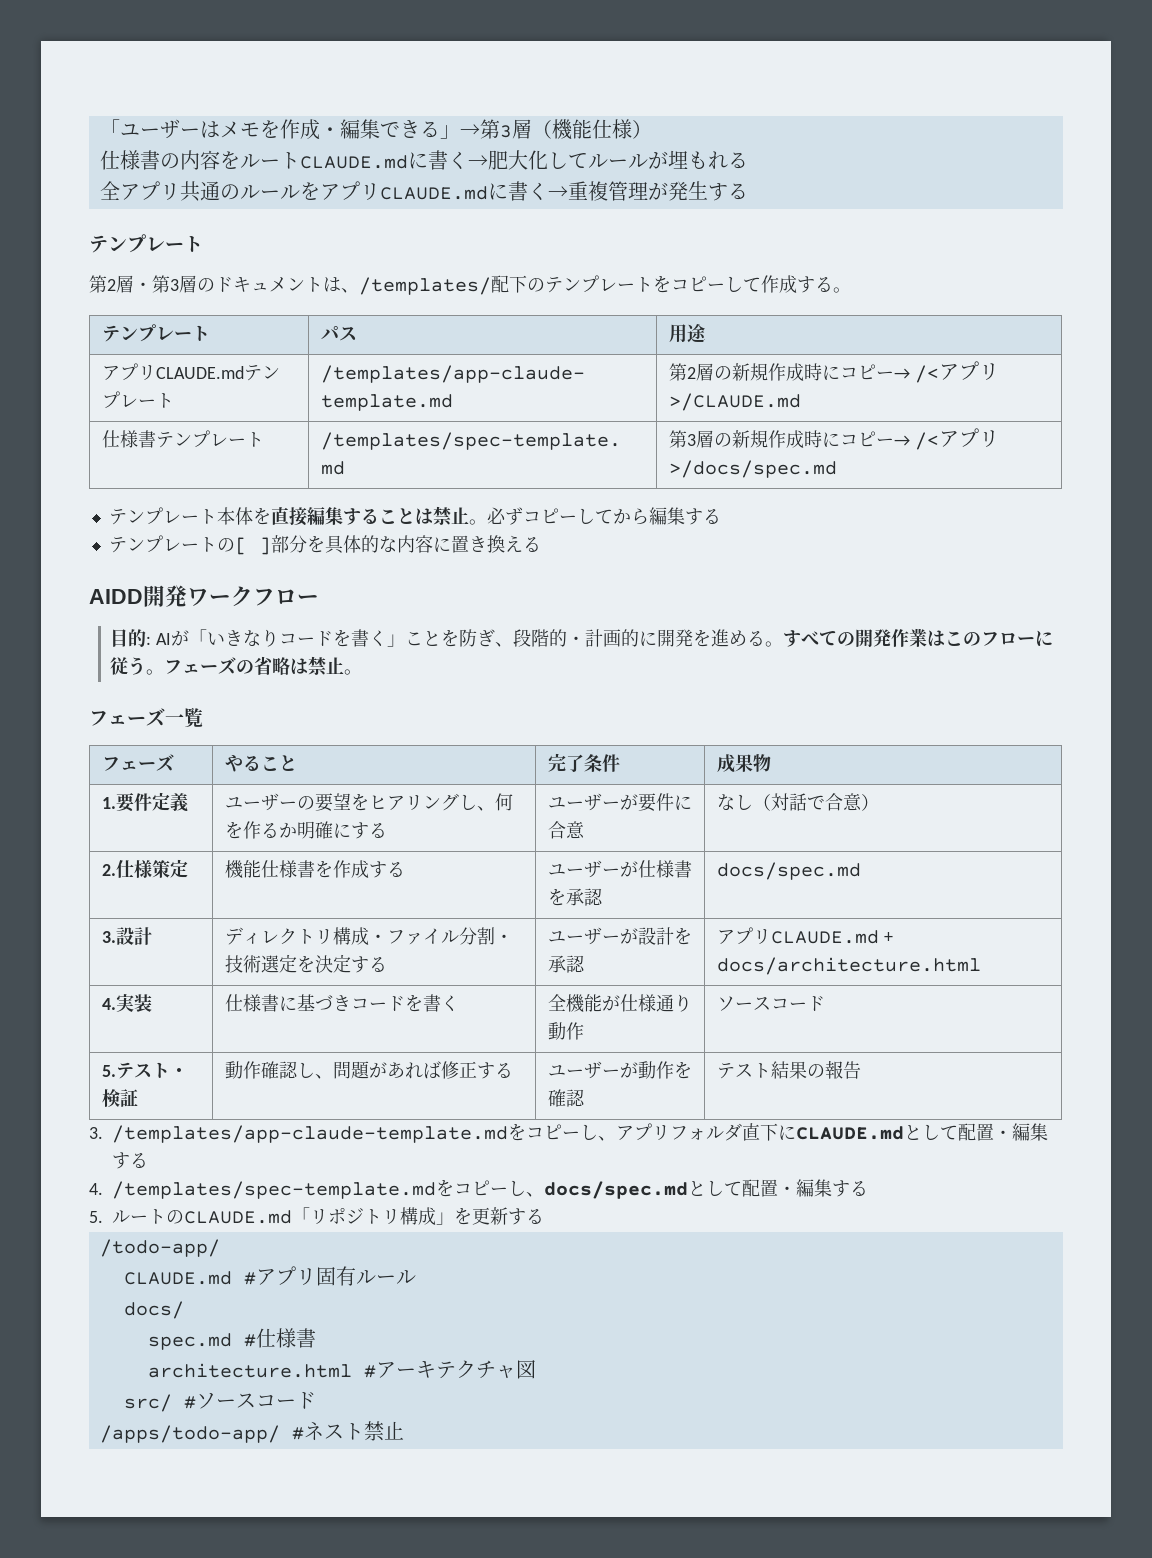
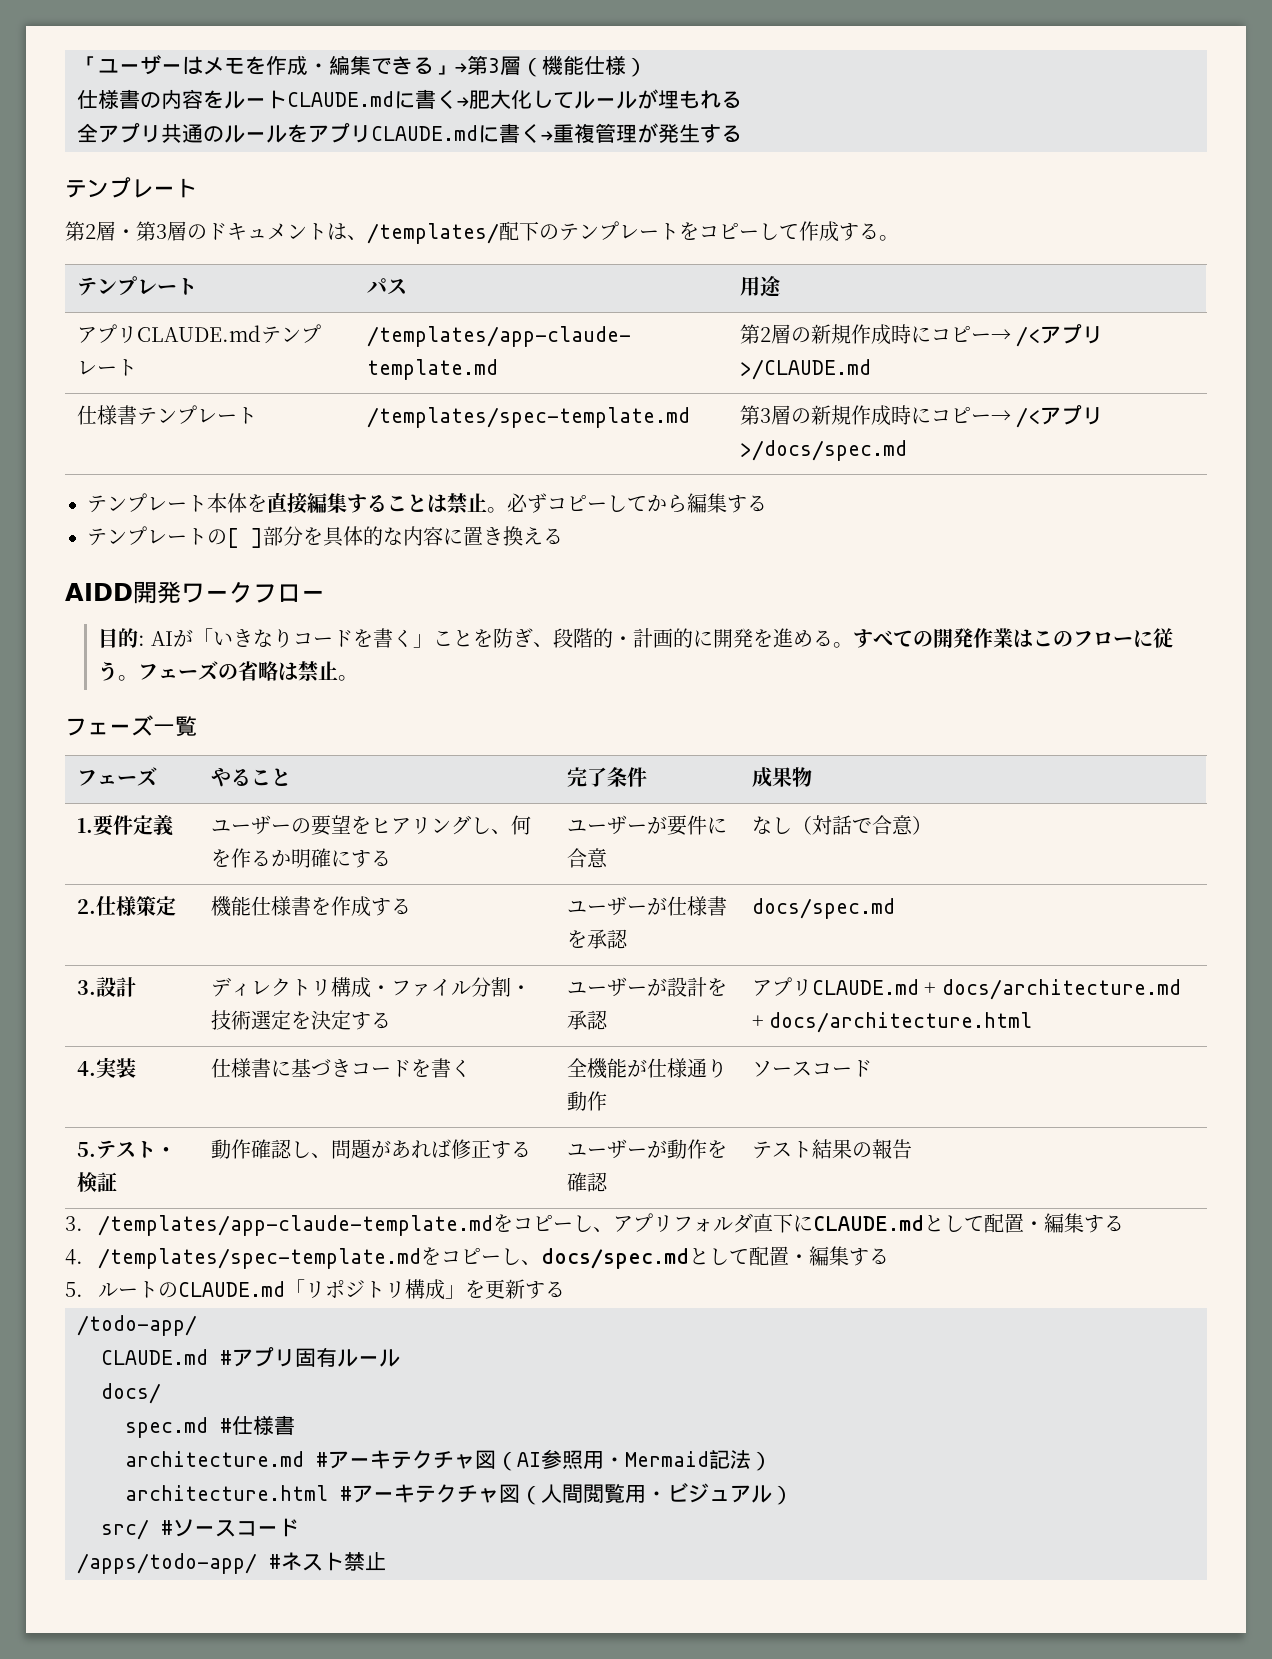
- 3.設計 | ディレクトリ構成・ファイル分割・技術選定を決定する | ユーザーが設計を承認 | アプリCLAUDE.md + docs/architecture.html
+ 3.設計 | ディレクトリ構成・ファイル分割・技術選定を決定する | ユーザーが設計を承認 | アプリCLAUDE.md + docs/architecture.md + docs/architecture.html
+ architecture.md #アーキテクチャ図（AI参照用・Mermaid記法）
- architecture.html #アーキテクチャ図
+ architecture.html #アーキテクチャ図（人間閲覧用・ビジュアル）

